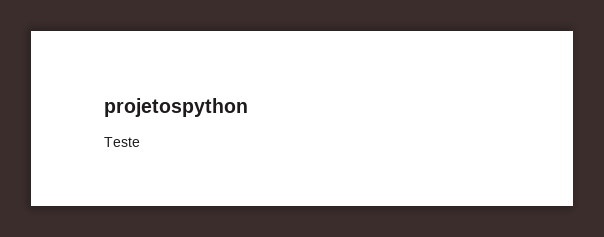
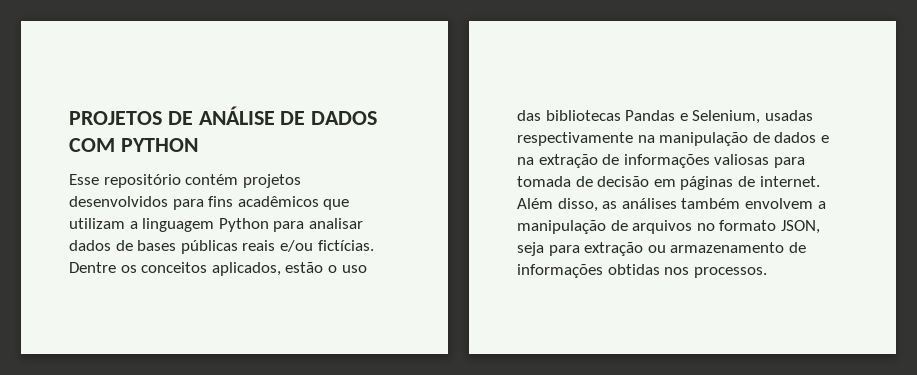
- projetospython
- Teste
+ PROJETOS DE ANÁLISE DE DADOS COM PYTHON
+ Esse repositório contém projetos desenvolvidos para fins acadêmicos que utilizam a linguagem Python para analisar dados de bases públicas reais e/ou fictícias. Dentre os conceitos aplicados, estão o uso das bibliotecas Pandas e Selenium, usadas respectivamente na manipulação de dados e na extração de informações valiosas para tomada de decisão em páginas de internet. Além disso, as análises também envolvem a manipulação de arquivos no formato JSON, seja para extração ou armazenamento de informações obtidas nos processos.

